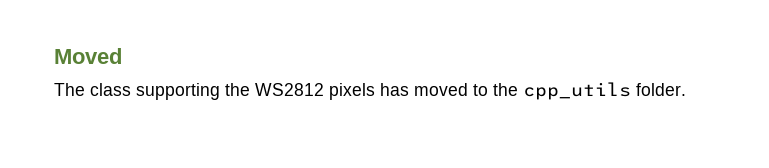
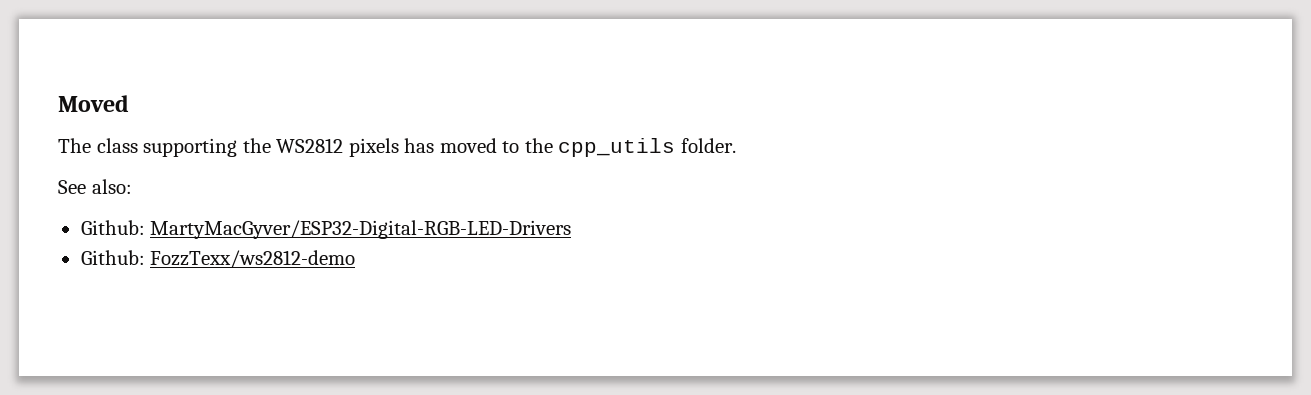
+ See also:
+ Github: MartyMacGyver/ESP32-Digital-RGB-LED-Drivers
+ Github: FozzTexx/ws2812-demo

